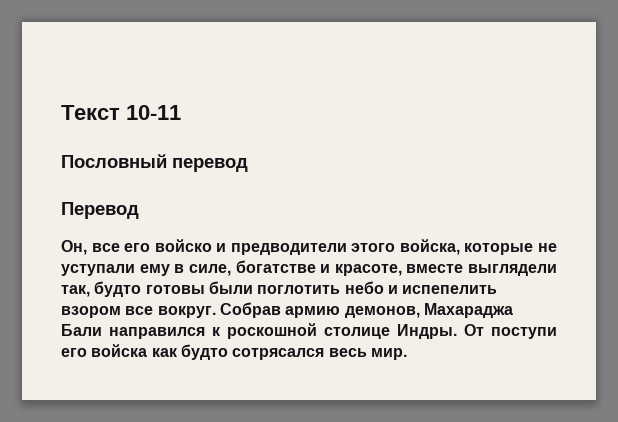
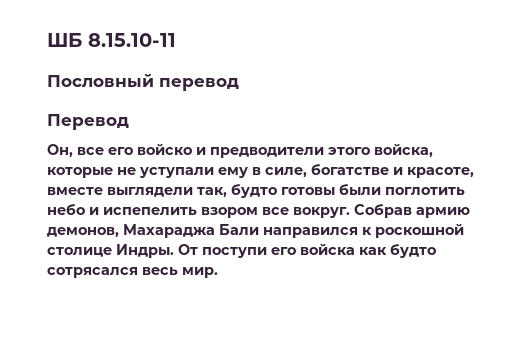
- Текст 10-11
+ ШБ 8.15.10-11

